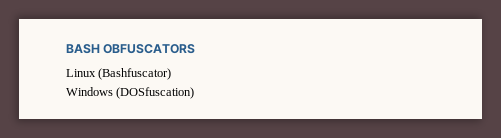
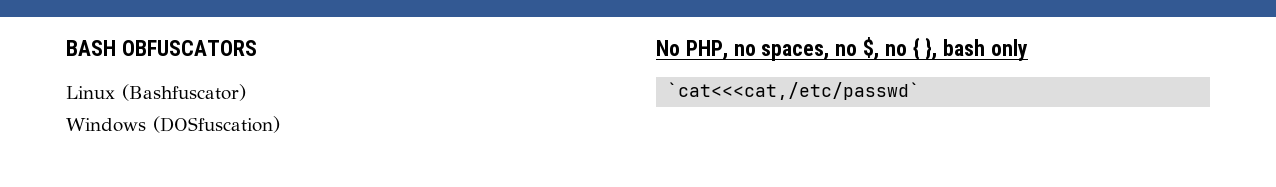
+ No PHP, no spaces, no $, no { }, bash only
+ `cat<<<cat,/etc/passwd`

